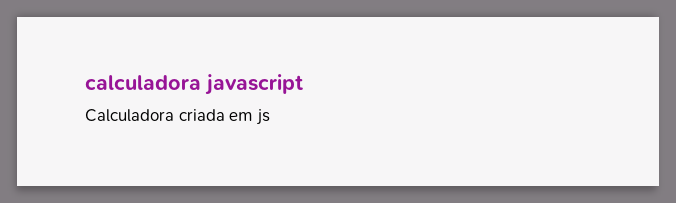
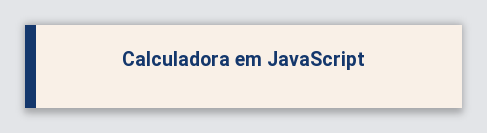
- calculadora javascript
- Calculadora criada em js
+ Calculadora em JavaScript

